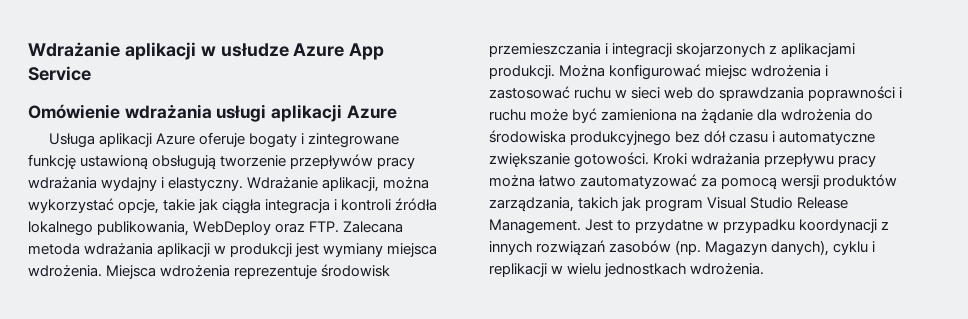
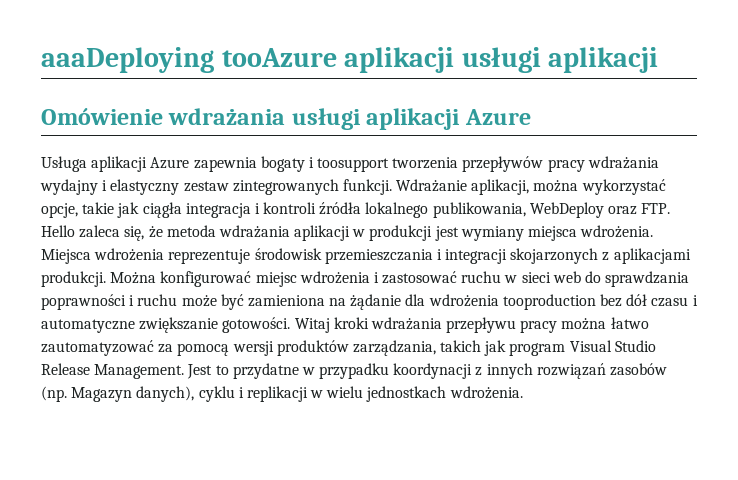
- Wdrażanie aplikacji w usłudze Azure App Service
+ aaaDeploying tooAzure aplikacji usługi aplikacji
- Usługa aplikacji Azure oferuje bogaty i zintegrowane funkcję ustawioną obsługują tworzenie przepływów pracy wdrażania wydajny i elastyczny.
+ Usługa aplikacji Azure zapewnia bogaty i toosupport tworzenia przepływów pracy wdrażania wydajny i elastyczny zestaw zintegrowanych funkcji.
- Wdrażanie aplikacji, można wykorzystać opcje, takie jak ciągła integracja i kontroli źródła lokalnego publikowania, WebDeploy oraz FTP. Zalecana metoda wdrażania aplikacji w produkcji jest wymiany miejsca wdrożenia.
+ Wdrażanie aplikacji, można wykorzystać opcje, takie jak ciągła integracja i kontroli źródła lokalnego publikowania, WebDeploy oraz FTP. Hello zaleca się, że metoda wdrażania aplikacji w produkcji jest wymiany miejsca wdrożenia.
- Można konfigurować miejsc wdrożenia i zastosować ruchu w sieci web do sprawdzania poprawności i ruchu może być zamieniona na żądanie dla wdrożenia do środowiska produkcyjnego bez dół czasu i automatyczne zwiększanie gotowości.
+ Można konfigurować miejsc wdrożenia i zastosować ruchu w sieci web do sprawdzania poprawności i ruchu może być zamieniona na żądanie dla wdrożenia tooproduction bez dół czasu i automatyczne zwiększanie gotowości.
- Kroki wdrażania przepływu pracy można łatwo zautomatyzować za pomocą wersji produktów zarządzania, takich jak program Visual Studio Release Management.
+ Witaj kroki wdrażania przepływu pracy można łatwo zautomatyzować za pomocą wersji produktów zarządzania, takich jak program Visual Studio Release Management.

